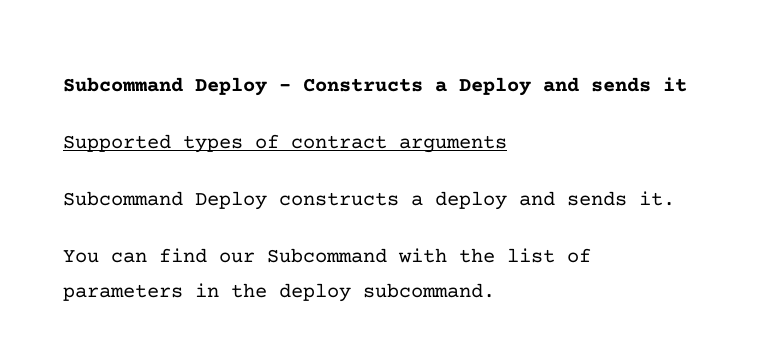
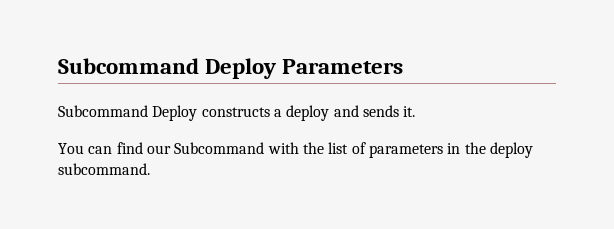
- Subcommand Deploy - Constructs a Deploy and sends it
- Supported types of contract arguments
+ Subcommand Deploy Parameters

